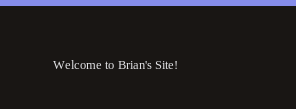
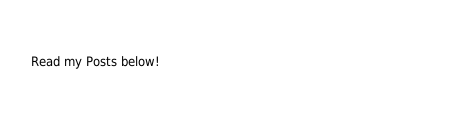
- Welcome to Brian's Site!
+ Read my Posts below!

